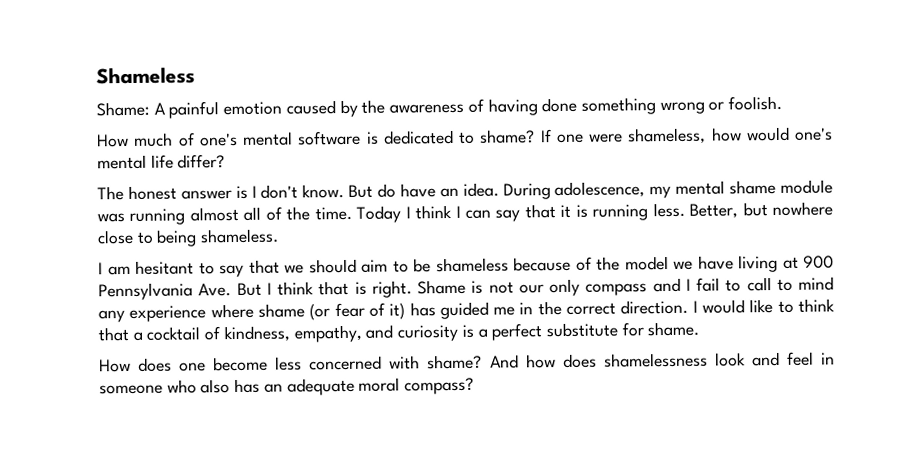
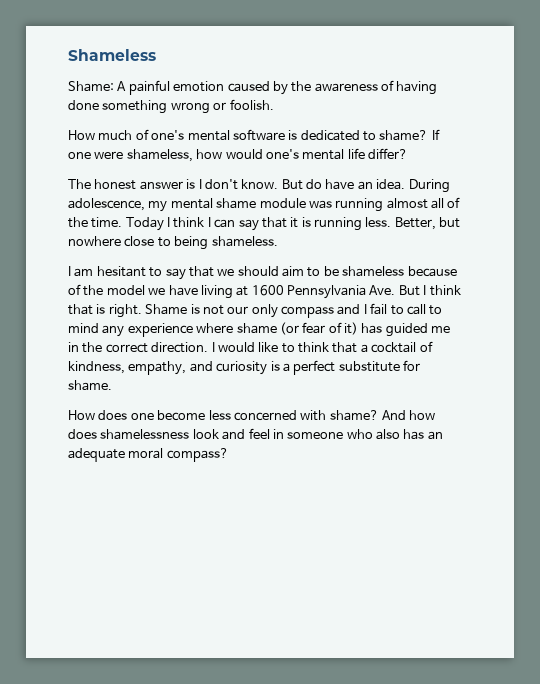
- I am hesitant to say that we should aim to be shameless because of the model we have living at 900 Pennsylvania Ave. But I think that is right.
+ I am hesitant to say that we should aim to be shameless because of the model we have living at 1600 Pennsylvania Ave. But I think that is right.

